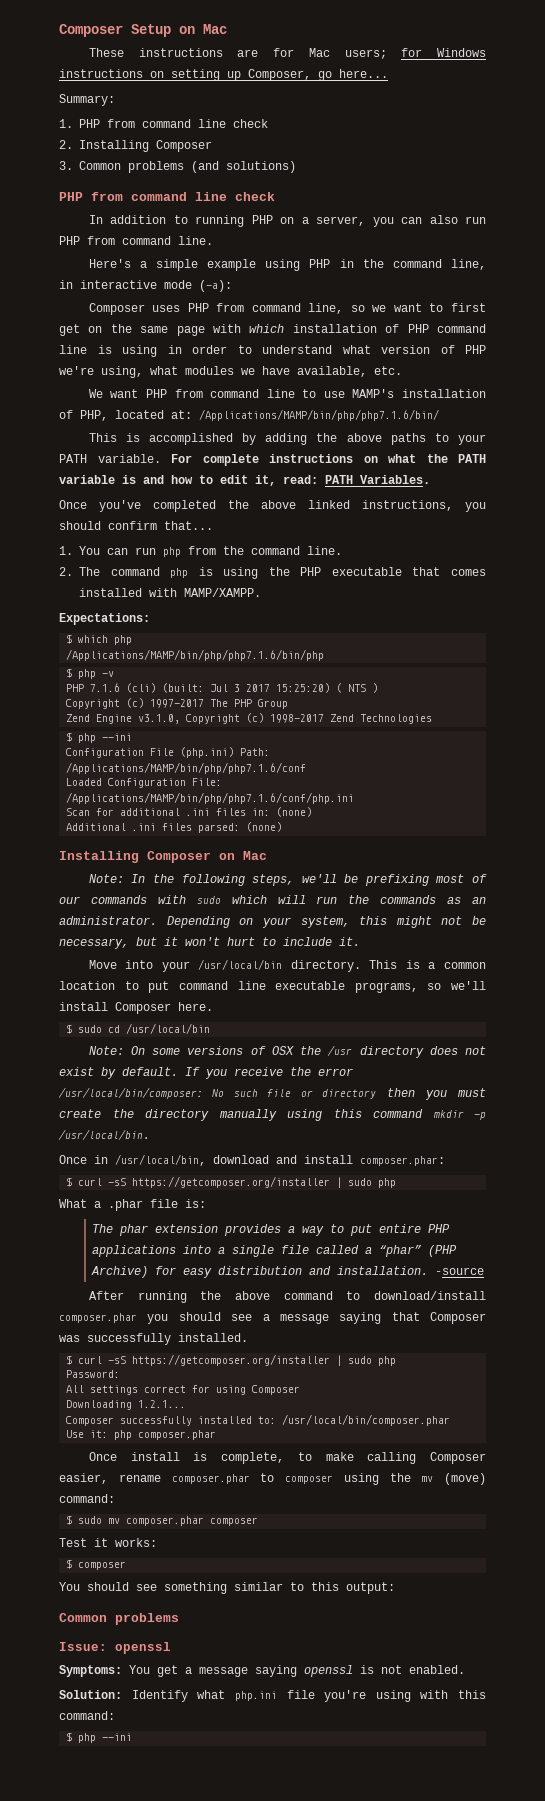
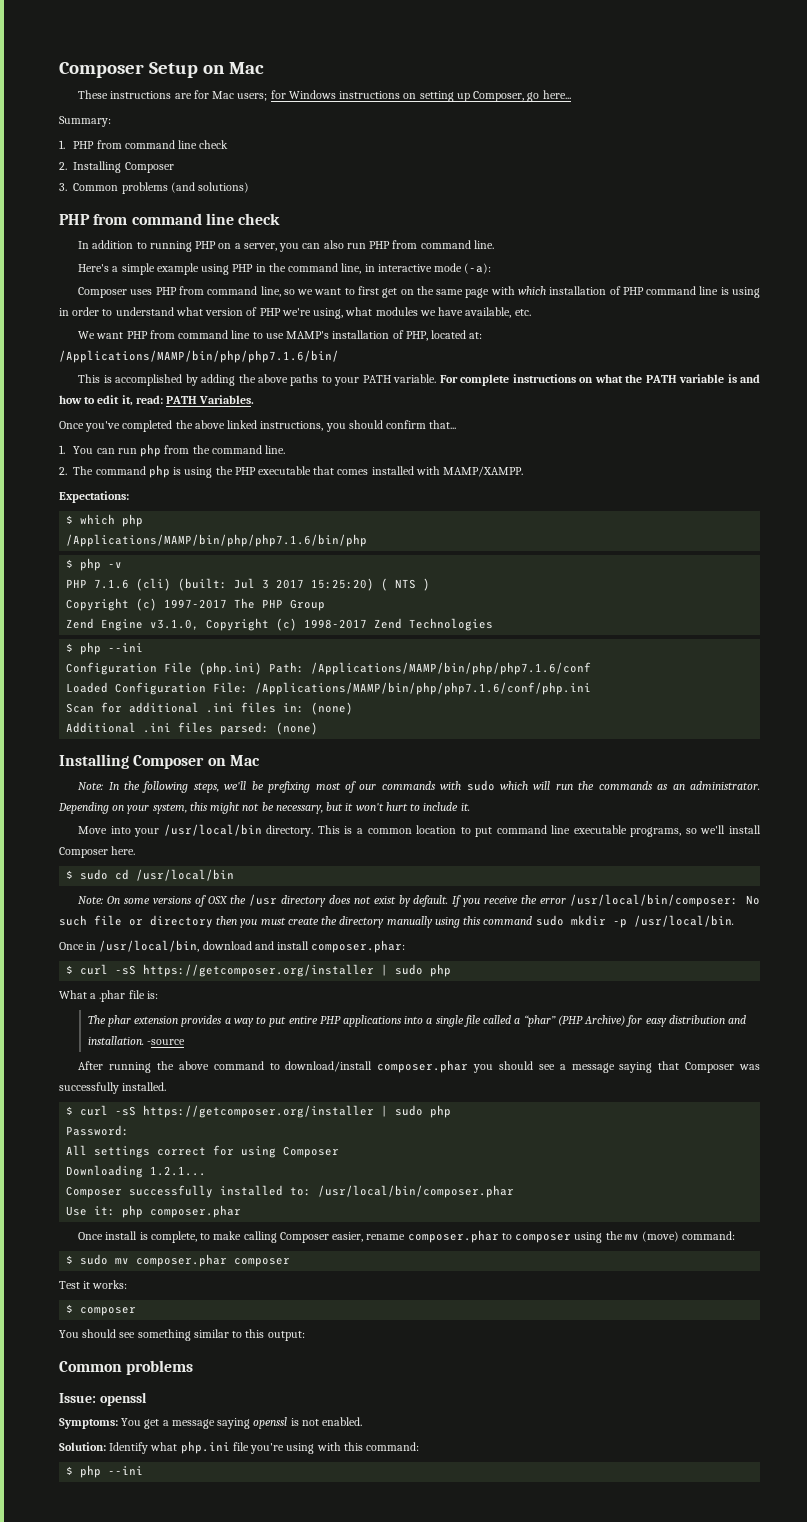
- If you receive the error /usr/local/bin/composer: No such file or directory then you must create the directory manually using this command mkdir -p /usr/local/bin.
+ If you receive the error /usr/local/bin/composer: No such file or directory then you must create the directory manually using this command sudo mkdir -p /usr/local/bin.

